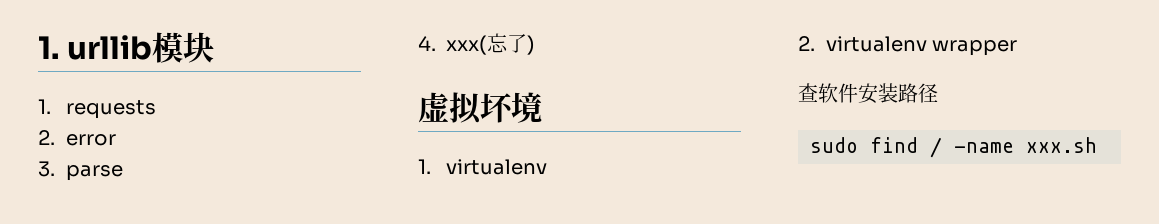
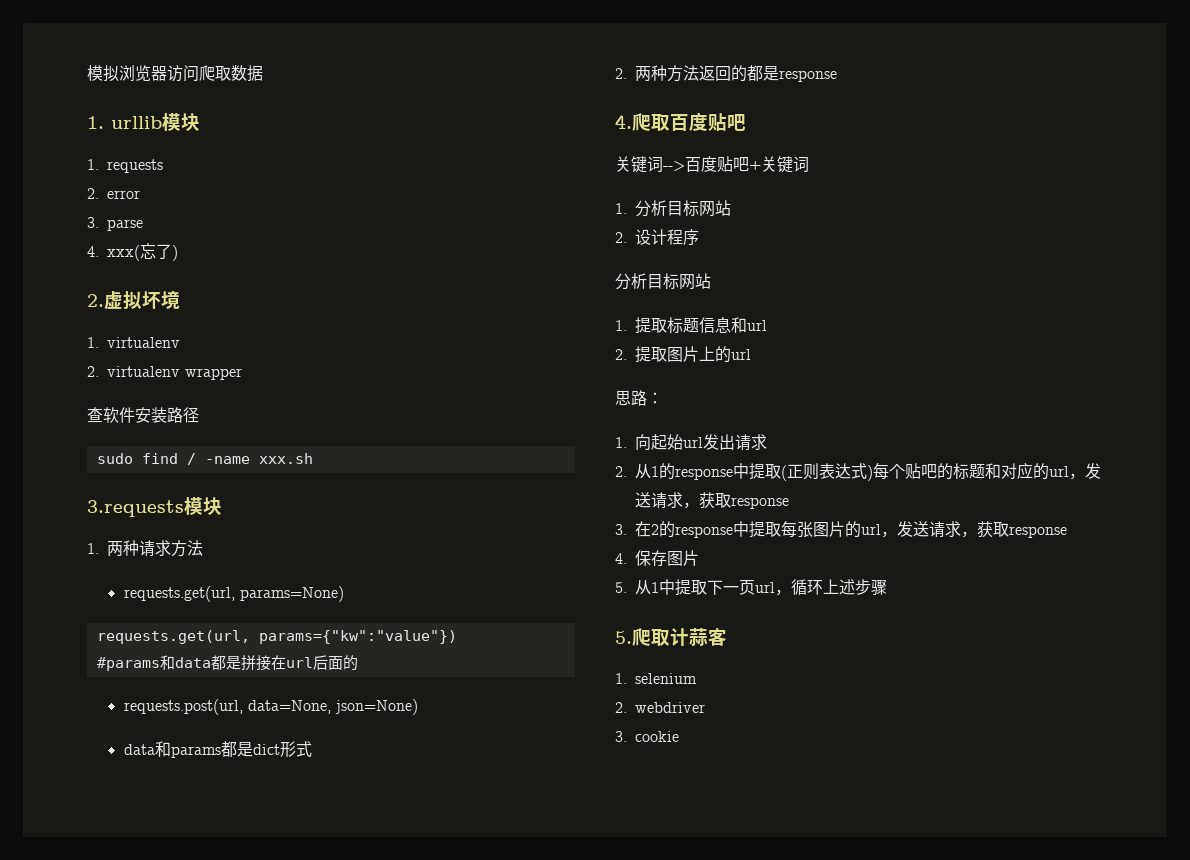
+ 模拟浏览器访问爬取数据
- 虚拟坏境
+ 2.虚拟坏境
+ 3.requests模块
+ 1.两种请求方法
+ requests.get(url, params=None)
+ requests.get(url, params={"kw":"value"})
+ #params和data都是拼接在url后面的
+ requests.post(url, data=None, json=None)
+ data和params都是dict形式
+ 2.两种方法返回的都是response
+ 4.爬取百度贴吧
+ 关键词-->百度贴吧+关键词
+ 1.分析目标网站
+ 2.设计程序
+ 分析目标网站
+ 1.提取标题信息和url
+ 2.提取图片上的url
+ 思路：
+ 1.向起始url发出请求
+ 2.从1的response中提取(正则表达式)每个贴吧的标题和对应的url，发送请求，获取response
+ 3.在2的response中提取每张图片的url，发送请求，获取response
+ 4.保存图片
+ 5.从1中提取下一页url，循环上述步骤
+ 5.爬取计蒜客
+ 1. selenium
+ 2. webdriver
+ 3. cookie

